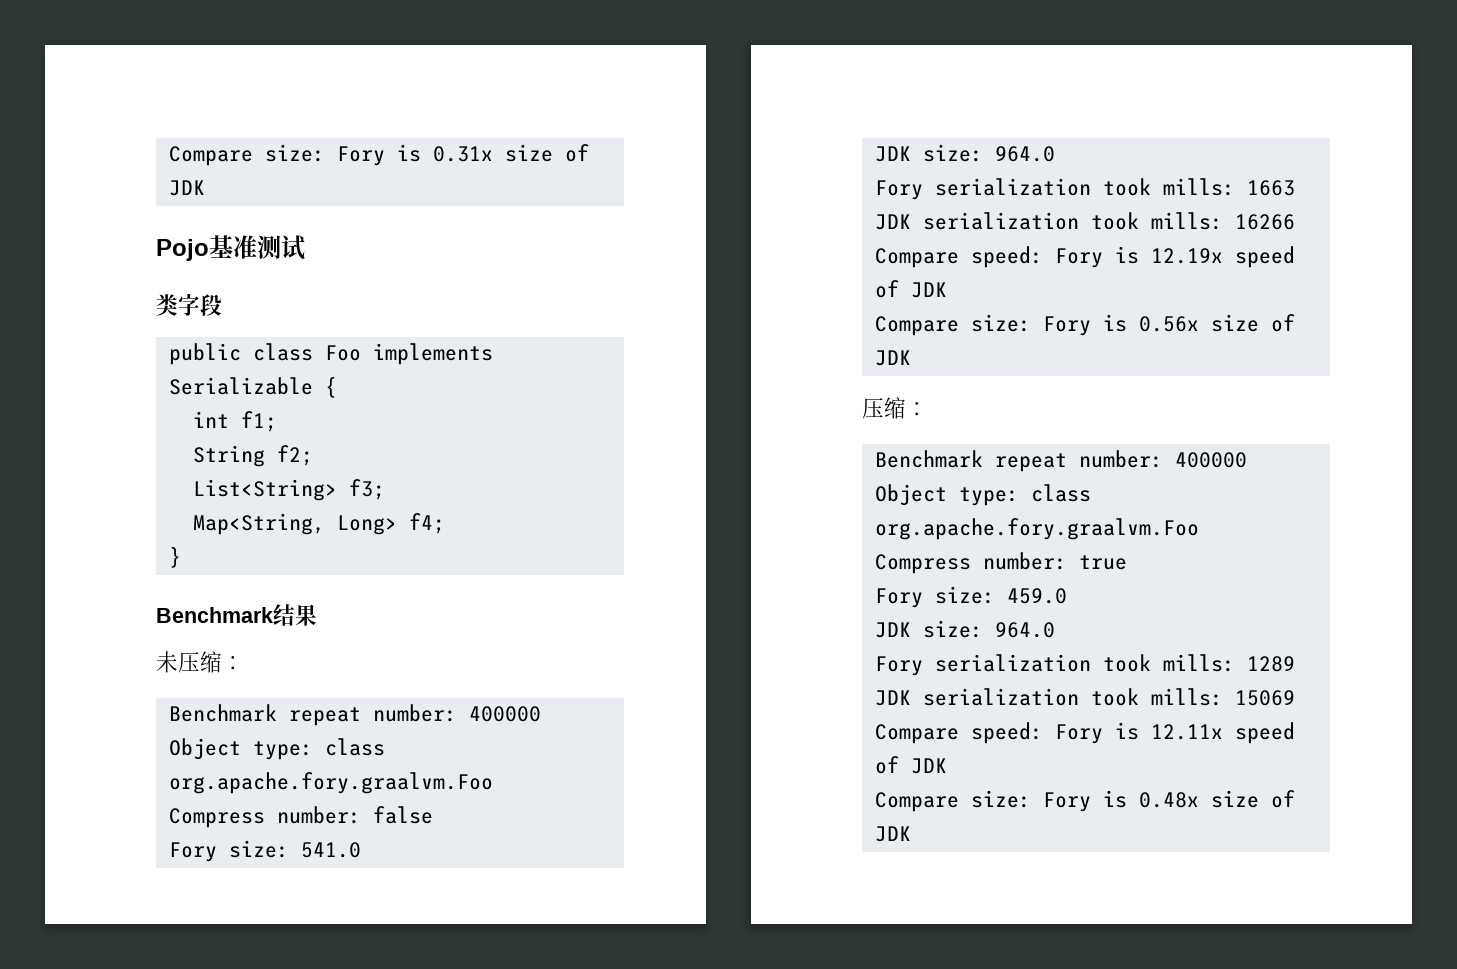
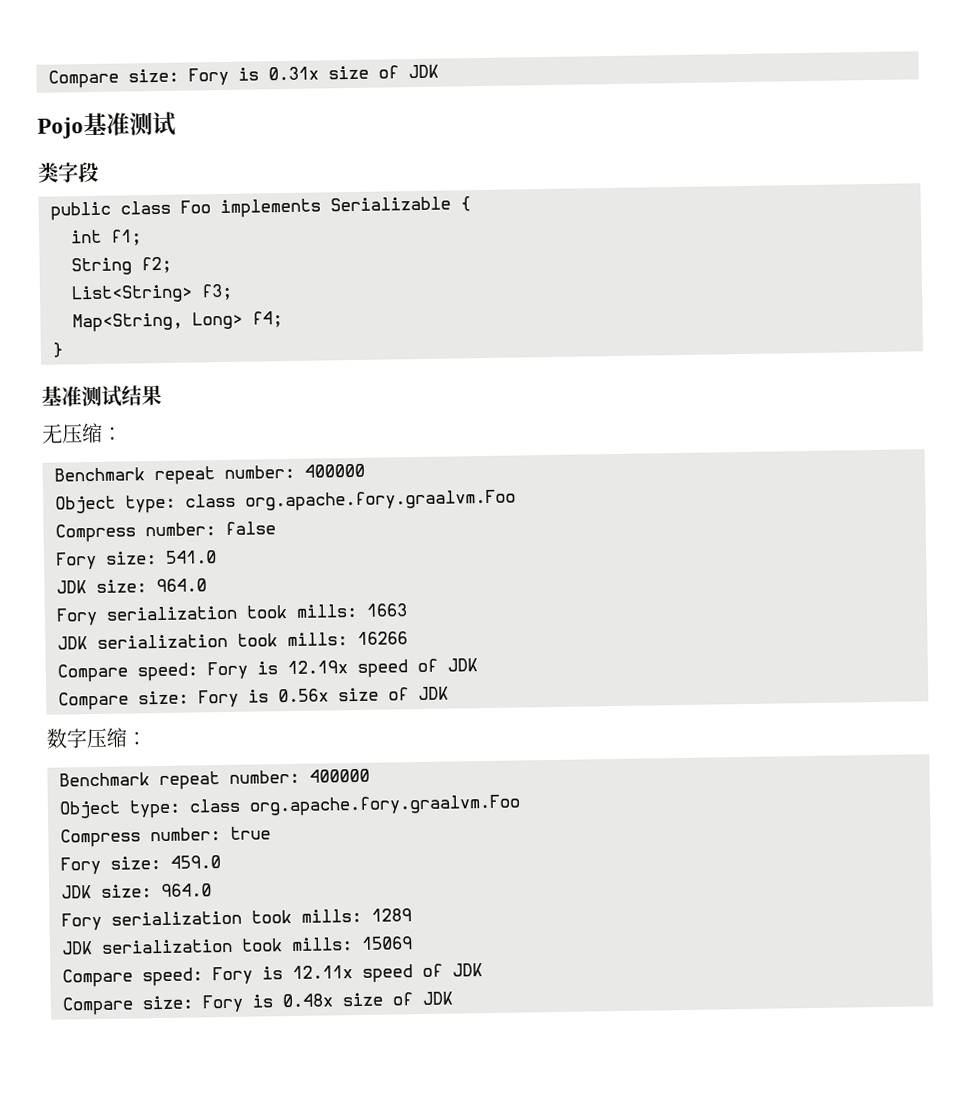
- Benchmark结果
+ 基准测试结果
- 未压缩：
+ 无压缩：
  Compare size: Fory is 0.56x size of JDK
- 压缩：
+ 数字压缩：

